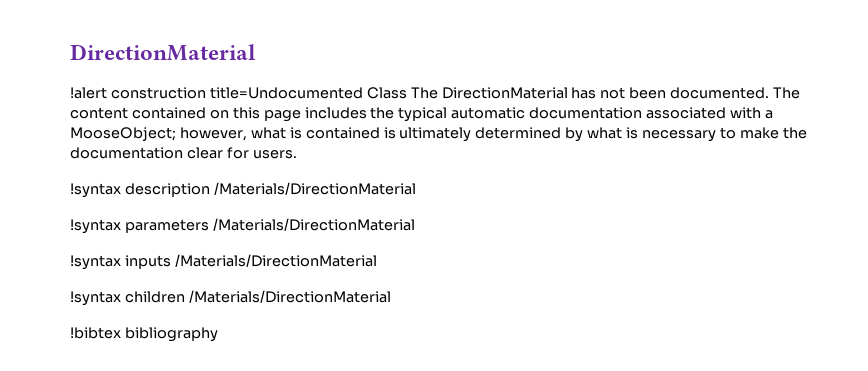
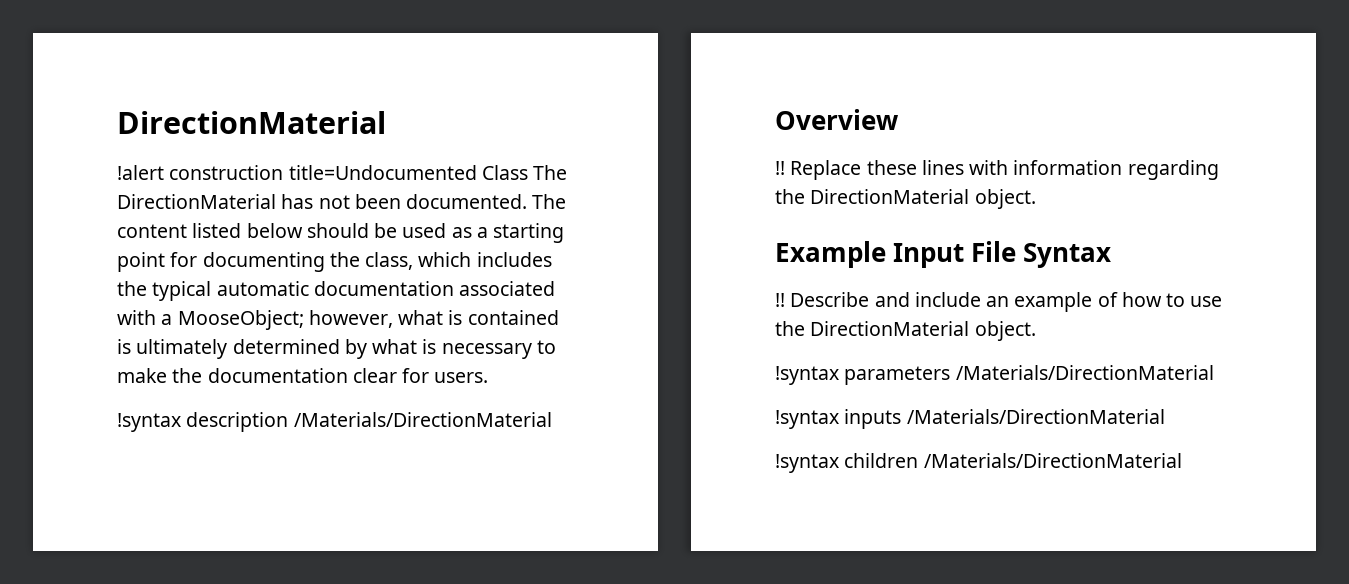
- The content contained on this page includes the typical automatic documentation associated with a MooseObject; however, what is contained is ultimately determined by what is necessary to make the documentation clear for users.
+ The content listed below should be used as a starting point for documenting the class, which includes the typical automatic documentation associated with a MooseObject; however, what is contained is ultimately determined by what is necessary to make the documentation clear for users.
+ Overview
+ !! Replace these lines with information regarding the DirectionMaterial object.
+ Example Input File Syntax
+ !! Describe and include an example of how to use the DirectionMaterial object.
- !bibtex bibliography

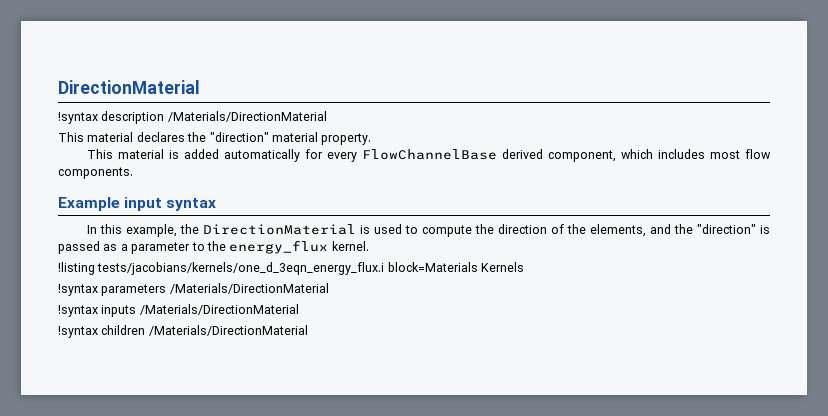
- !alert construction title=Undocumented Class The DirectionMaterial has not been documented. The content listed below should be used as a starting point for documenting the class, which includes the typical automatic documentation associated with a MooseObject; however, what is contained is ultimately determined by what is necessary to make the documentation clear for users.
  !syntax description /Materials/DirectionMaterial
- Overview
- !! Replace these lines with information regarding the DirectionMaterial object.
- Example Input File Syntax
- !! Describe and include an example of how to use the DirectionMaterial object.
+ This material declares the "direction" material property.
+ This material is added automatically for every FlowChannelBase derived component, which includes most flow components.
+ Example input syntax
+ In this example, the DirectionMaterial is used to compute the direction of the elements, and the "direction" is passed as a parameter to the energy_flux kernel.
+ !listing tests/jacobians/kernels/one_d_3eqn_energy_flux.i block=Materials Kernels

